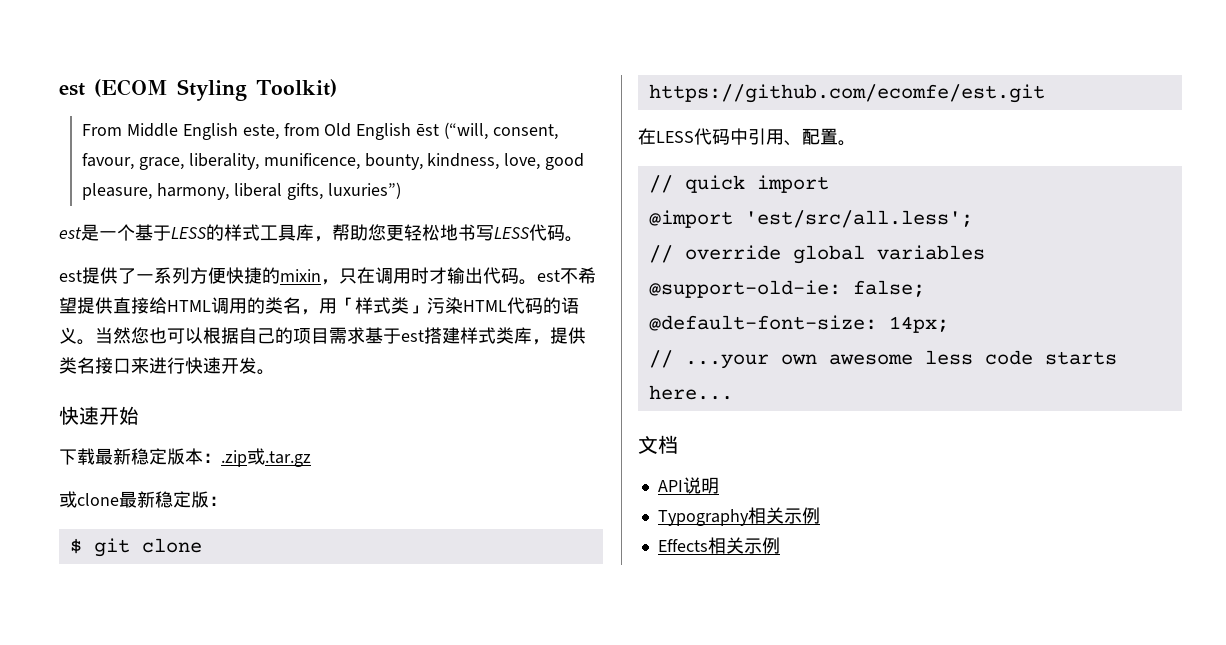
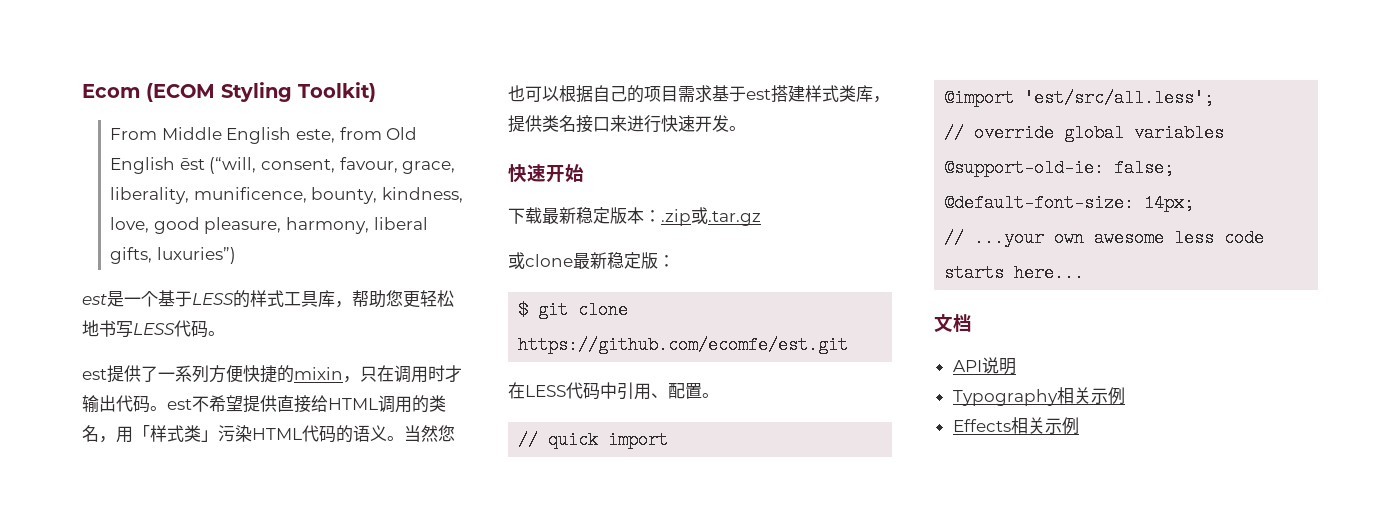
- est (ECOM Styling Toolkit)
+ Ecom (ECOM Styling Toolkit)

